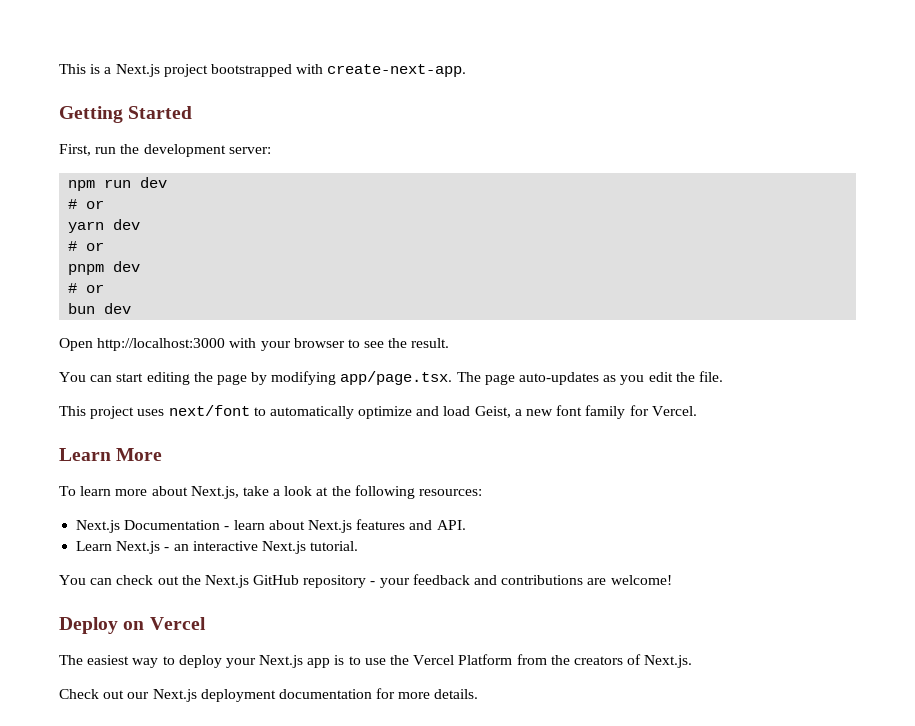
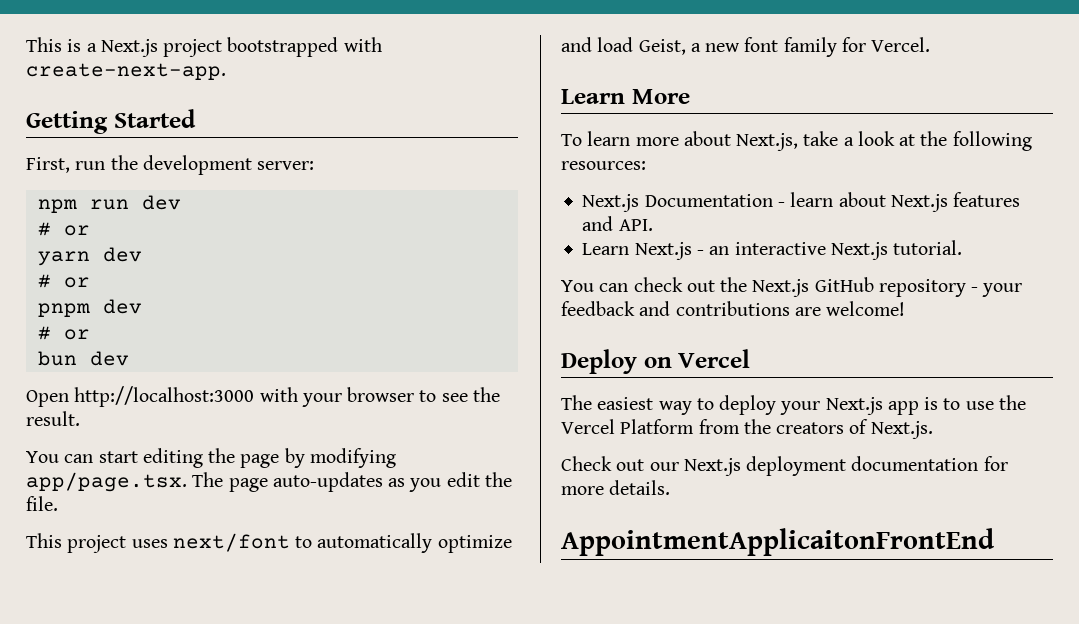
+ AppointmentApplicaitonFrontEnd

